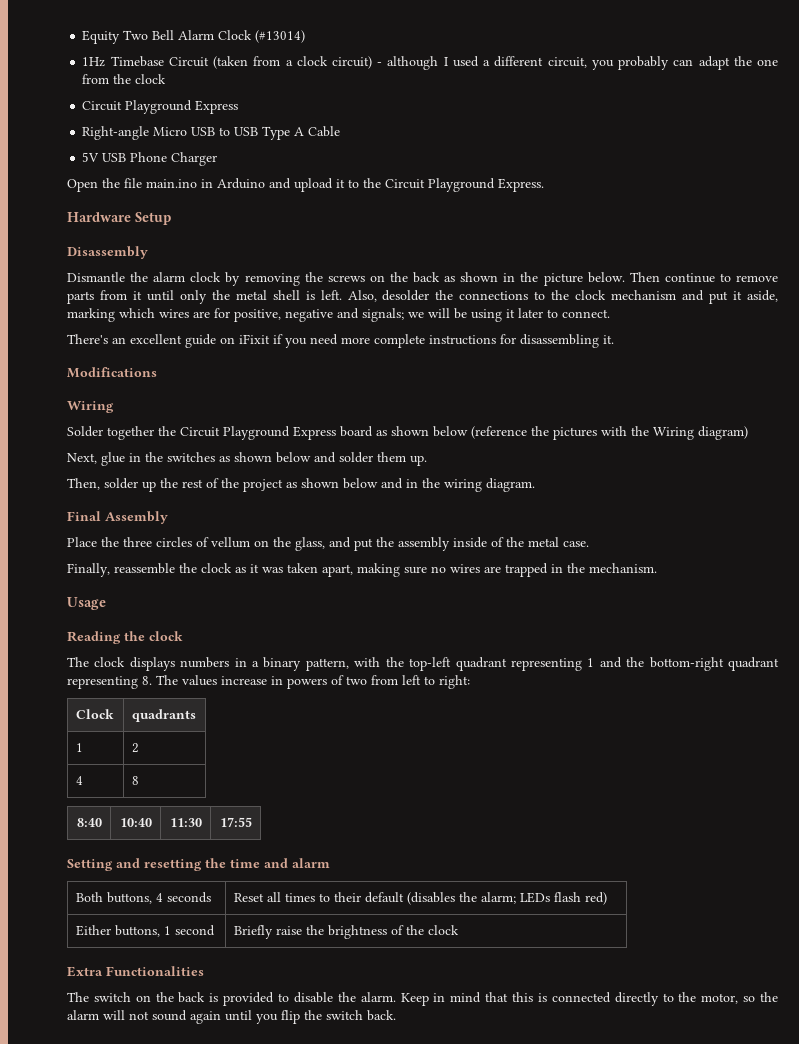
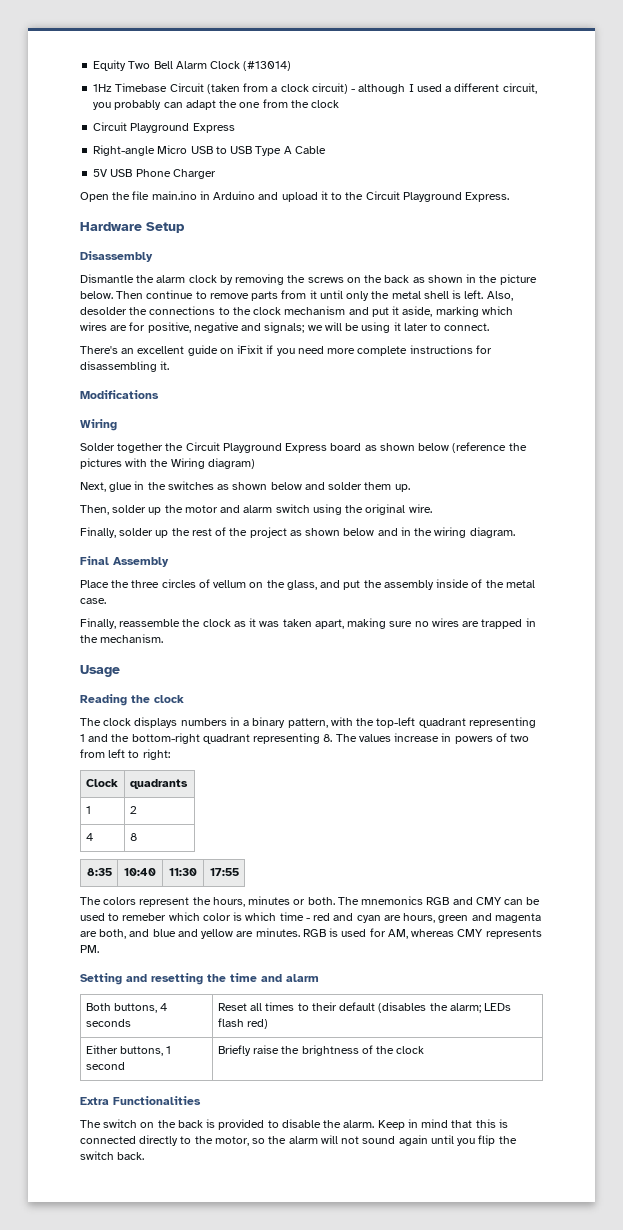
- Then, solder up the rest of the project as shown below and in the wiring diagram.
+ Then, solder up the motor and alarm switch using the original wire.
+ Finally, solder up the rest of the project as shown below and in the wiring diagram.
- 8:40 | 10:40 | 11:30 | 17:55
+ 8:35 | 10:40 | 11:30 | 17:55
+ The colors represent the hours, minutes or both. The mnemonics RGB and CMY can be used to remeber which color is which time - red and cyan are hours, green and magenta are both, and blue and yellow are minutes. RGB is used for AM, whereas CMY represents PM.

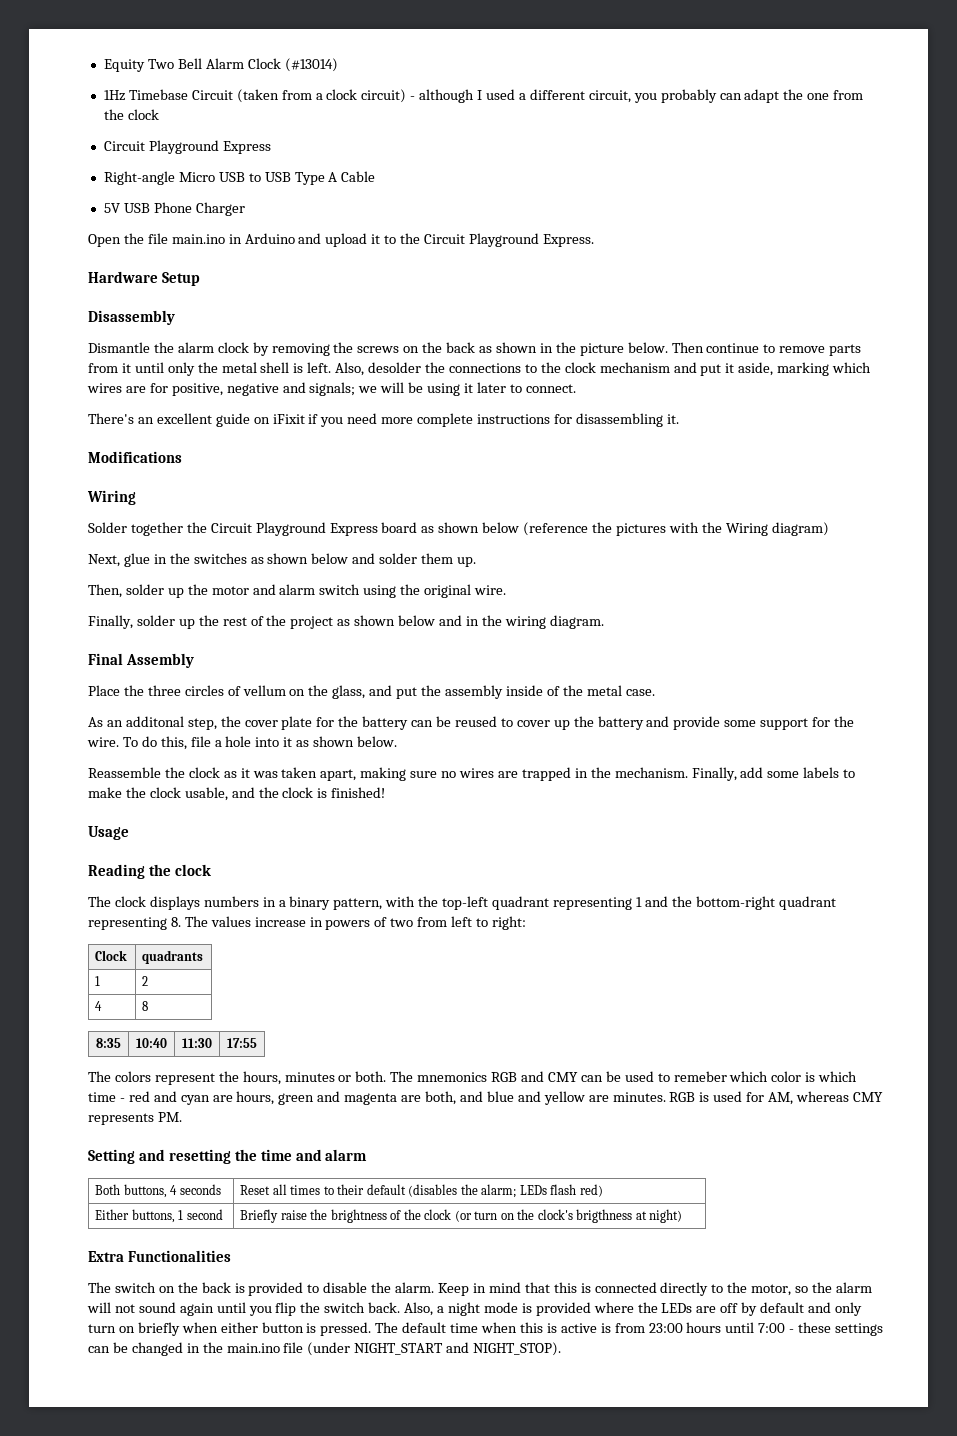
- Finally, reassemble the clock as it was taken apart, making sure no wires are trapped in the mechanism.
+ As an additonal step, the cover plate for the battery can be reused to cover up the battery and provide some support for the wire. To do this, file a hole into it as shown below.
+ Reassemble the clock as it was taken apart, making sure no wires are trapped in the mechanism. Finally, add some labels to make the clock usable, and the clock is finished!
- Either buttons, 1 second | Briefly raise the brightness of the clock
+ Either buttons, 1 second | Briefly raise the brightness of the clock (or turn on the clock's brigthness at night)
+ Also, a night mode is provided where the LEDs are off by default and only turn on briefly when either button is pressed. The default time when this is active is from 23:00 hours until 7:00 - these settings can be changed in the main.ino file (under NIGHT_START and NIGHT_STOP).

